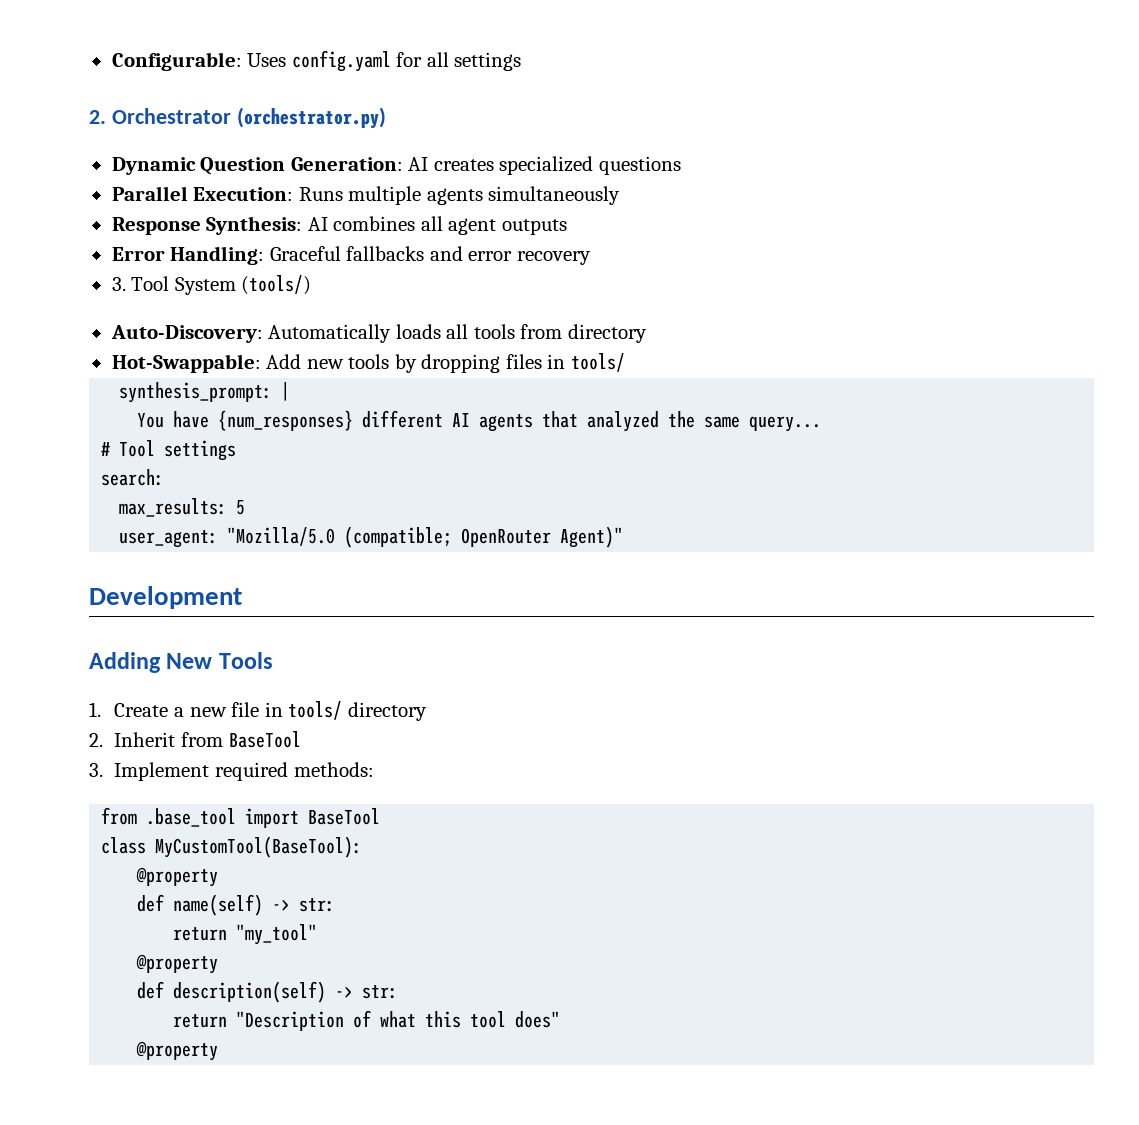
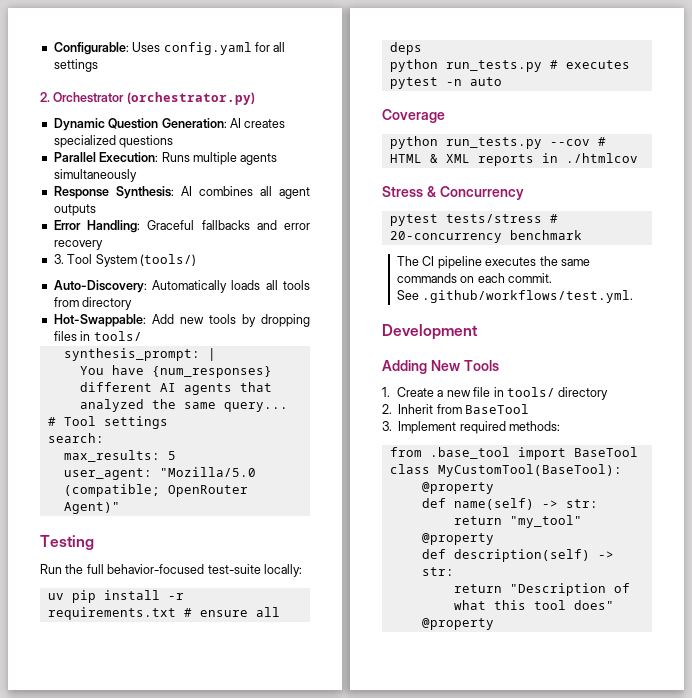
+ Testing
+ Run the full behavior-focused test-suite locally:
+ uv pip install -r requirements.txt # ensure all deps
+ python run_tests.py # executes pytest -n auto
+ Coverage
+ python run_tests.py --cov # HTML & XML reports in ./htmlcov
+ Stress & Concurrency
+ pytest tests/stress # 20-concurrency benchmark
+ The CI pipeline executes the same commands on each commit.
+ See .github/workflows/test.yml.

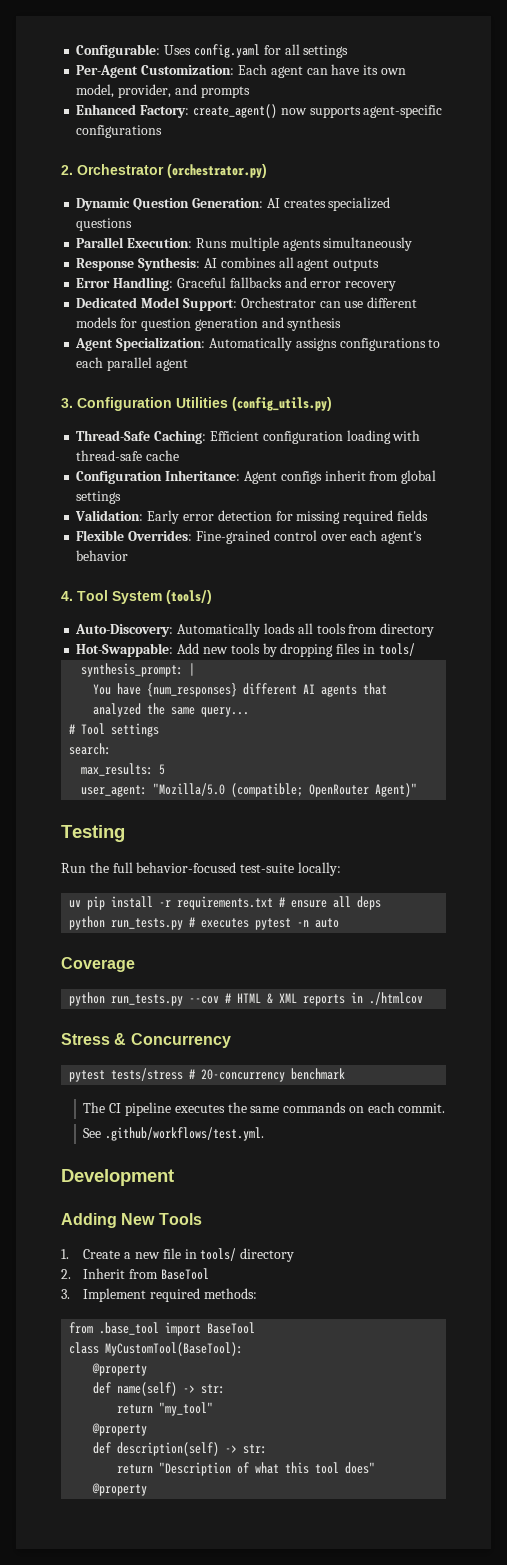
+ Per-Agent Customization: Each agent can have its own model, provider, and prompts
+ Enhanced Factory: create_agent() now supports agent-specific configurations
- 3. Tool System (tools/)
+ Dedicated Model Support: Orchestrator can use different models for question generation and synthesis
+ Agent Specialization: Automatically assigns configurations to each parallel agent
+ 3. Configuration Utilities (config_utils.py)
+ Thread-Safe Caching: Efficient configuration loading with thread-safe cache
+ Configuration Inheritance: Agent configs inherit from global settings
+ Validation: Early error detection for missing required fields
+ Flexible Overrides: Fine-grained control over each agent's behavior
+ 4. Tool System (tools/)

